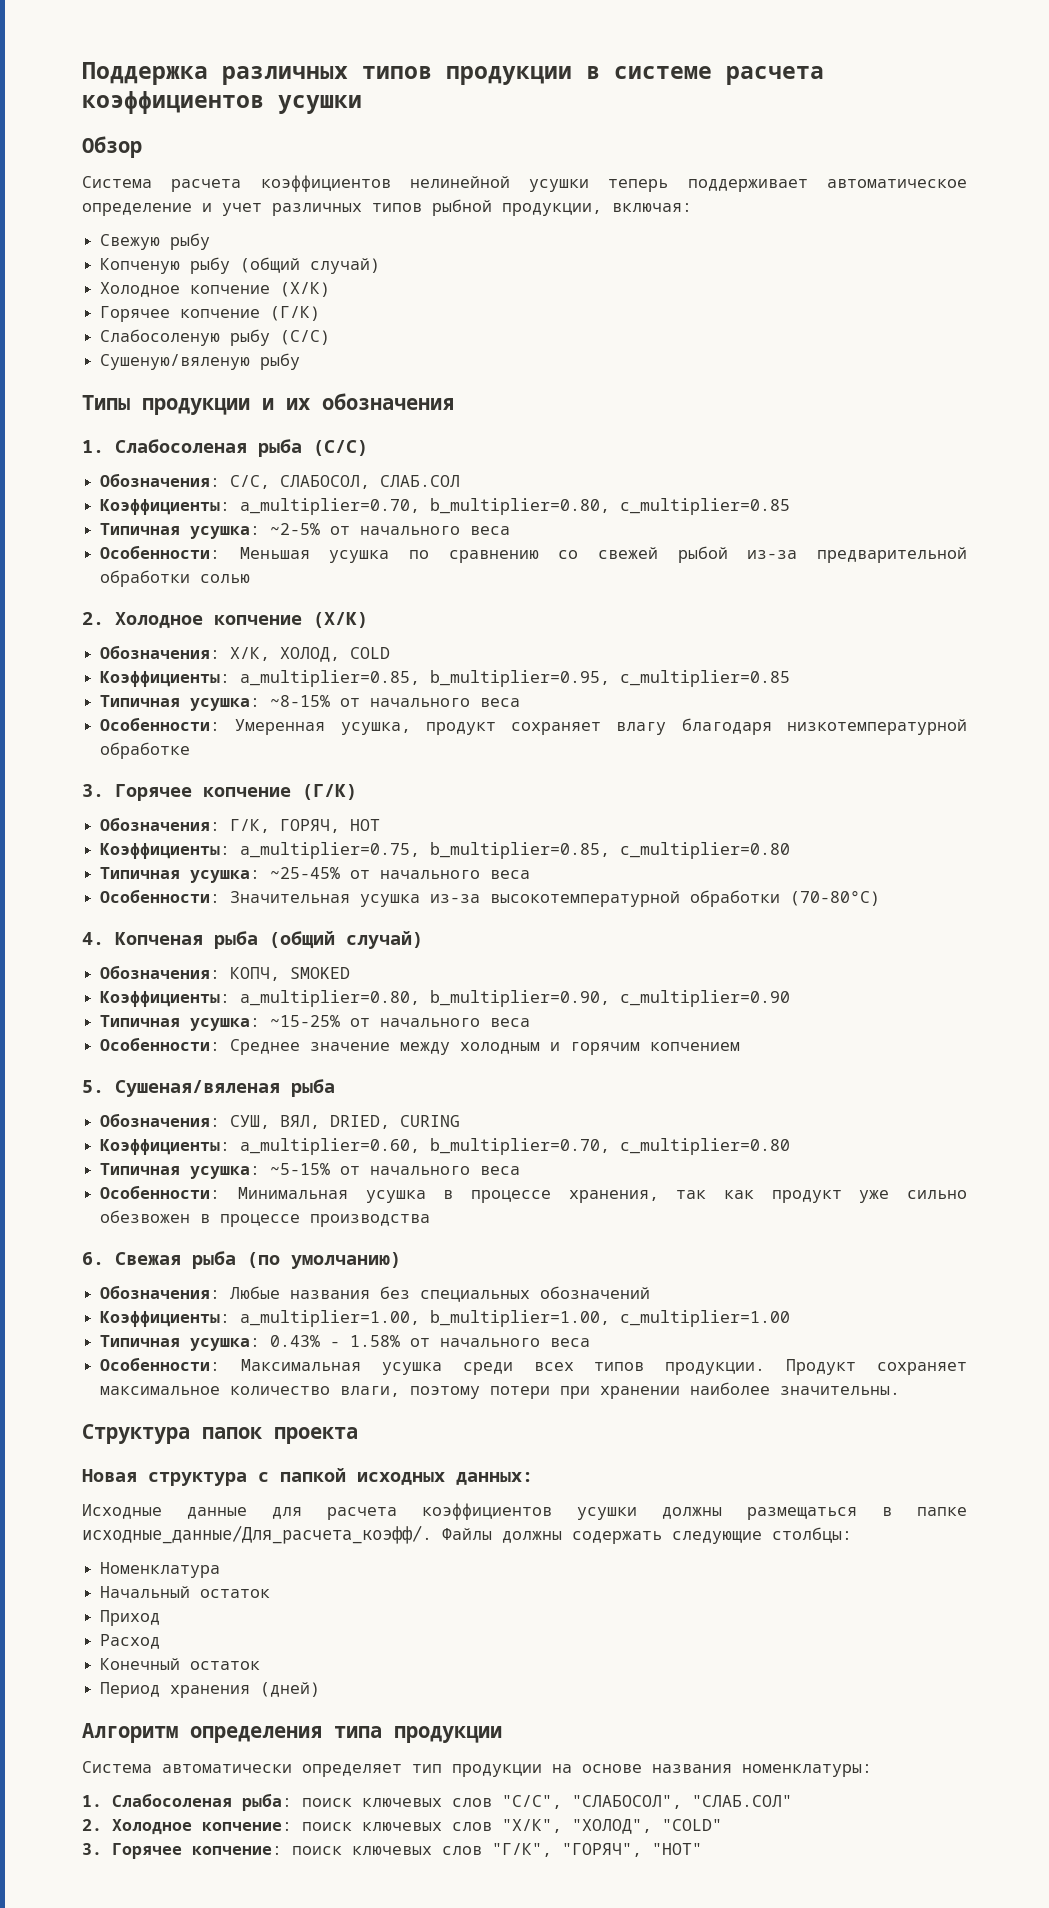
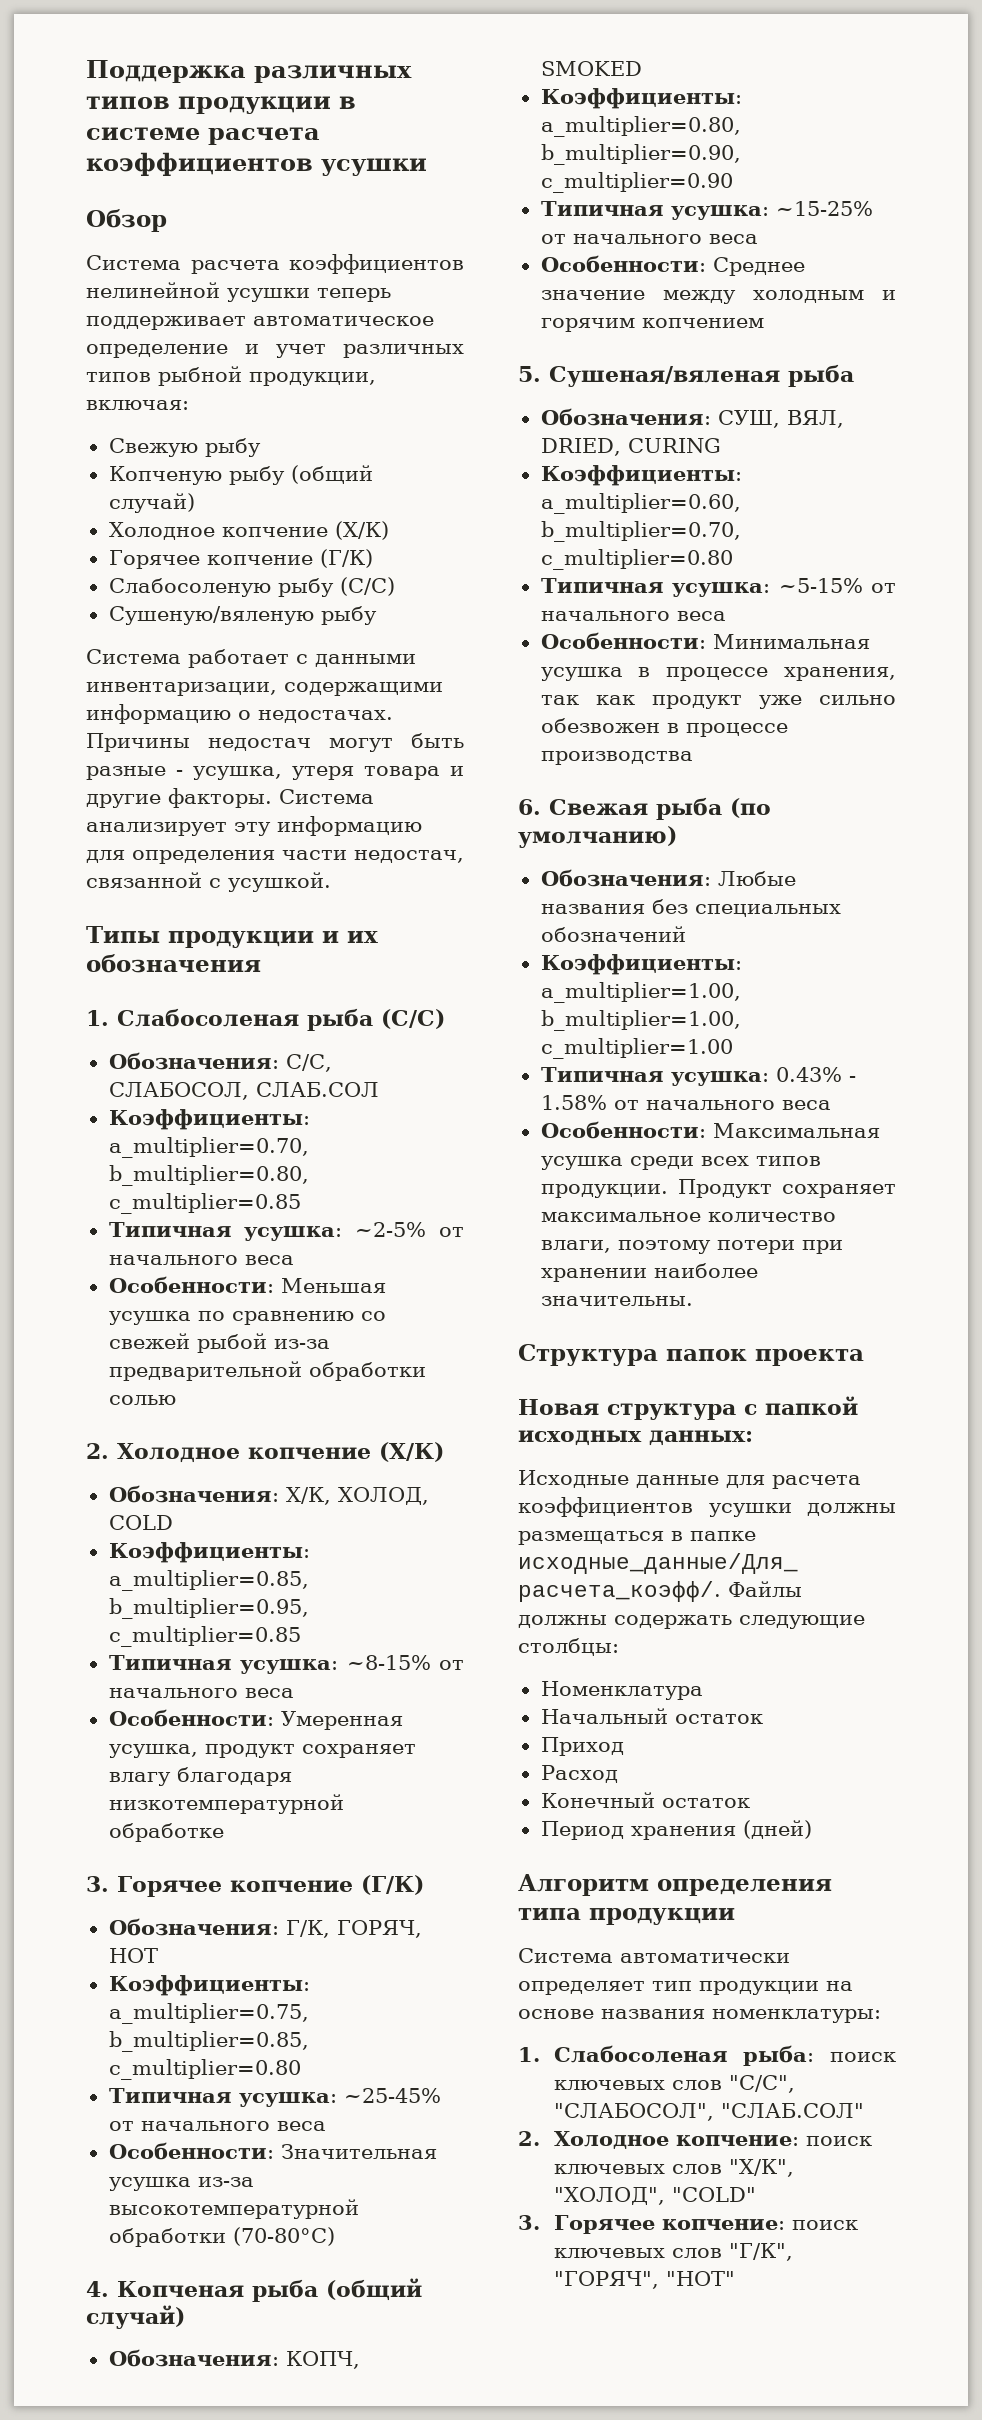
+ Система работает с данными инвентаризации, содержащими информацию о недостачах. Причины недостач могут быть разные - усушка, утеря товара и другие факторы. Система анализирует эту информацию для определения части недостач, связанной с усушкой.

